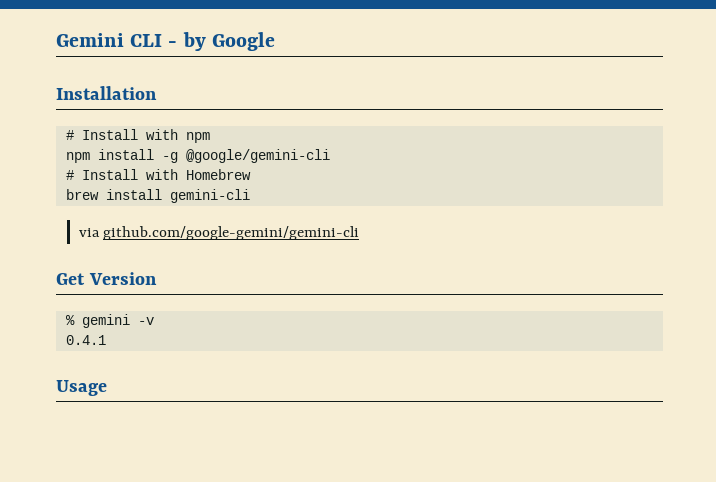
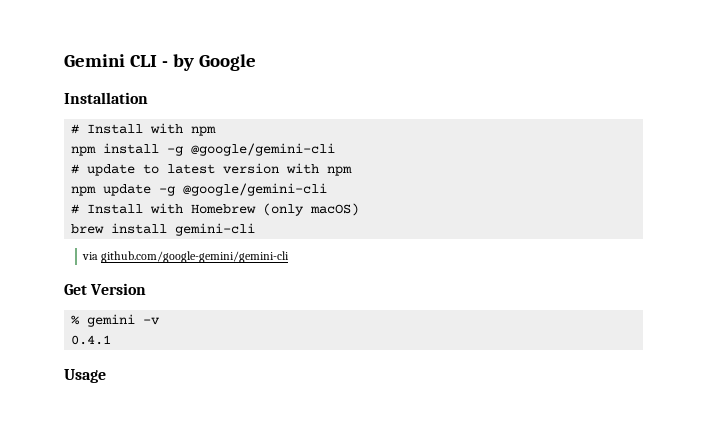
+ # update to latest version with npm
+ npm update -g @google/gemini-cli
- # Install with Homebrew
+ # Install with Homebrew (only macOS)

